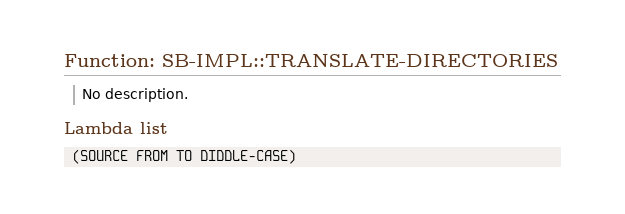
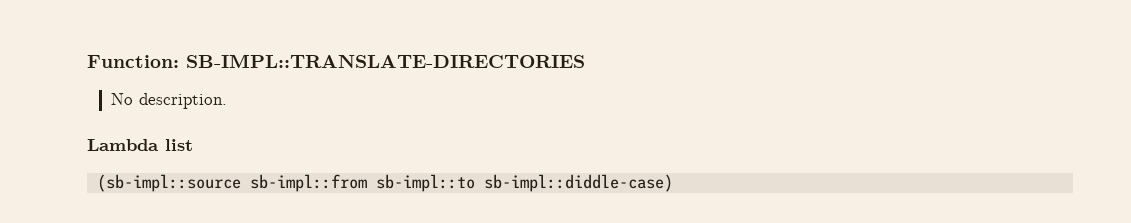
- (SOURCE FROM TO DIDDLE-CASE)
+ (sb-impl::source sb-impl::from sb-impl::to sb-impl::diddle-case)

